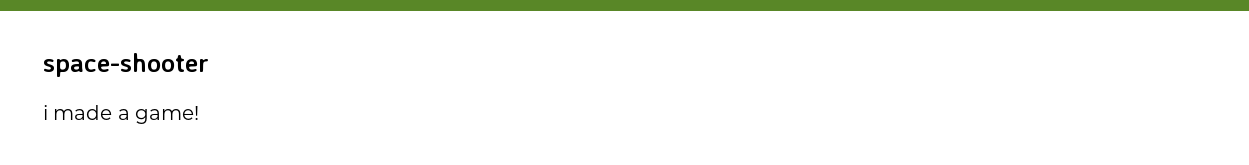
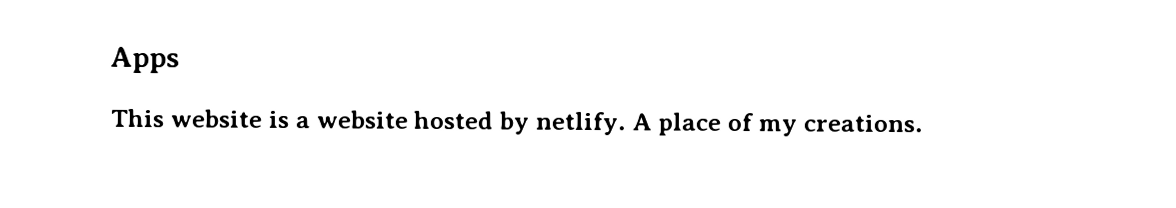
- space-shooter
- i made a game!
+ Apps
+ This website is a website hosted by netlify. A place of my creations.

